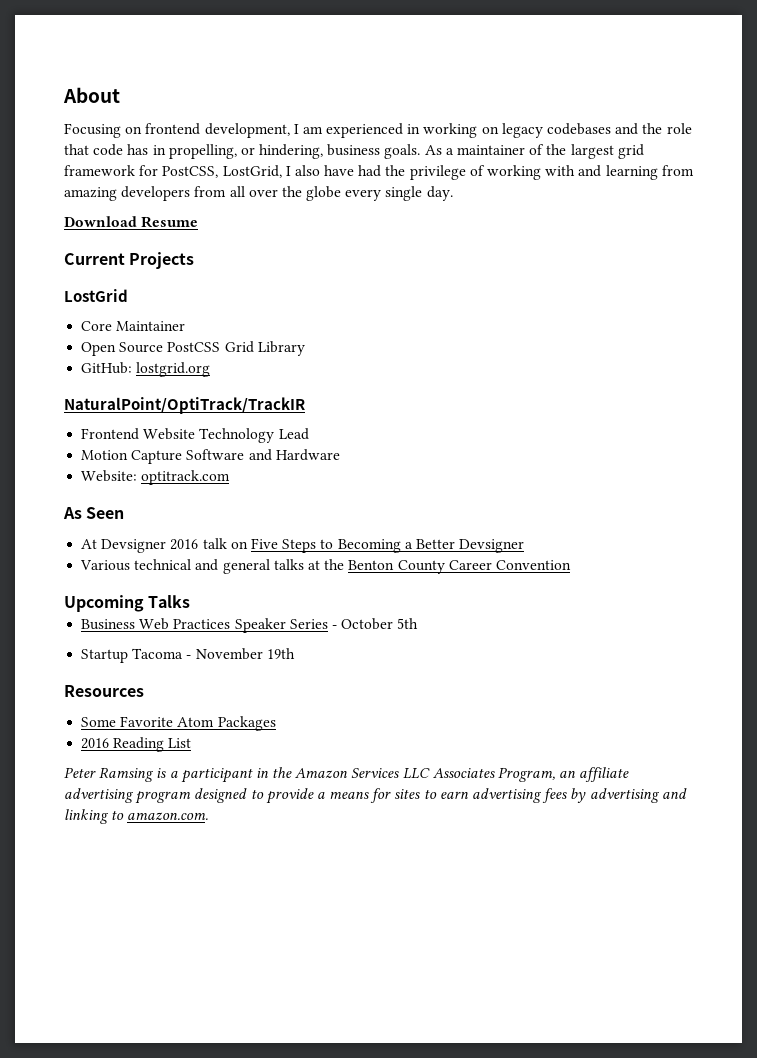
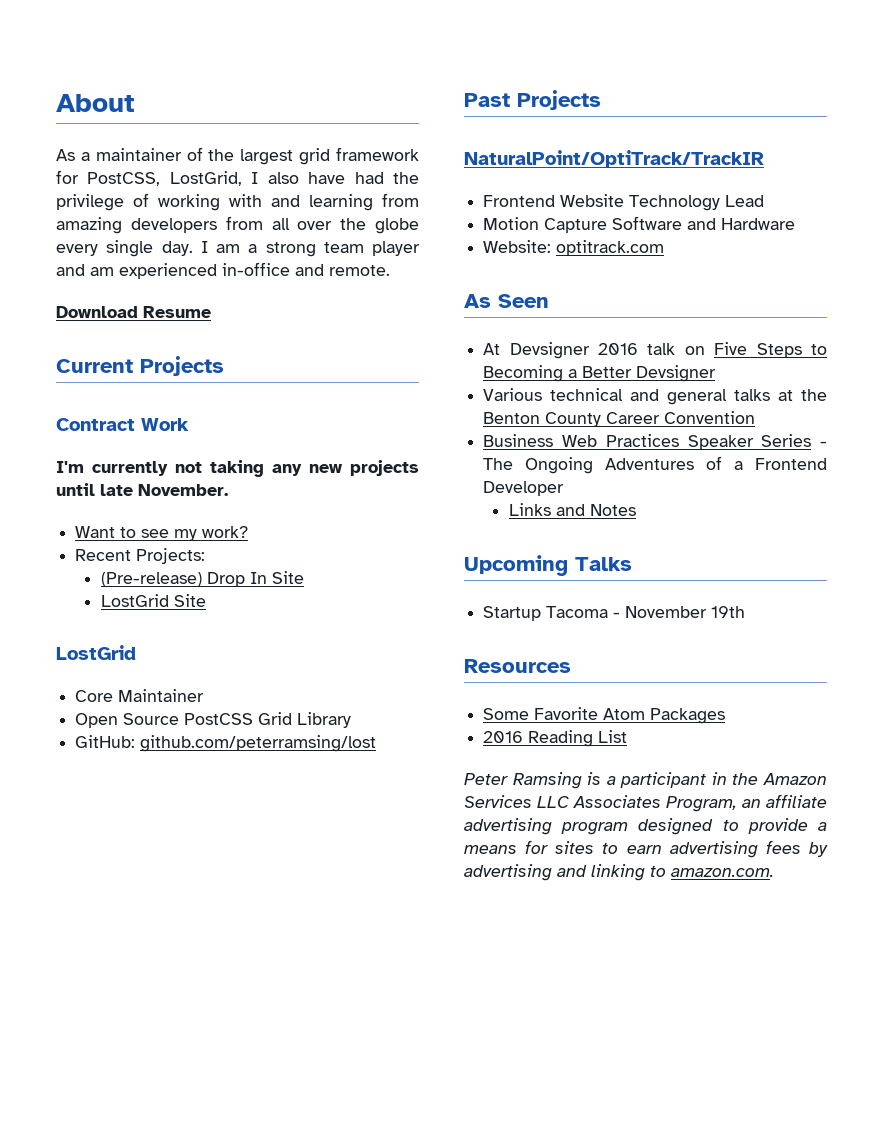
- Focusing on frontend development, I am experienced in working on legacy codebases and the role that code has in propelling, or hindering, business goals. As a maintainer of the largest grid framework for PostCSS, LostGrid, I also have had the privilege of working with and learning from amazing developers from all over the globe every single day.
+ As a maintainer of the largest grid framework for PostCSS, LostGrid, I also have had the privilege of working with and learning from amazing developers from all over the globe every single day. I am a strong team player and am experienced in-office and remote.
  Download Resume
  Current Projects
+ Contract Work
+ I'm currently not taking any new projects until late November.
+ Want to see my work?
+ Recent Projects:
+ (Pre-release) Drop In Site
+ LostGrid Site
- GitHub: lostgrid.org
+ GitHub: github.com/peterramsing/lost
+ Past Projects
- Upcoming Talks
- Business Web Practices Speaker Series - October 5th
+ Business Web Practices Speaker Series - The Ongoing Adventures of a Frontend Developer
+ Links and Notes
+ Upcoming Talks

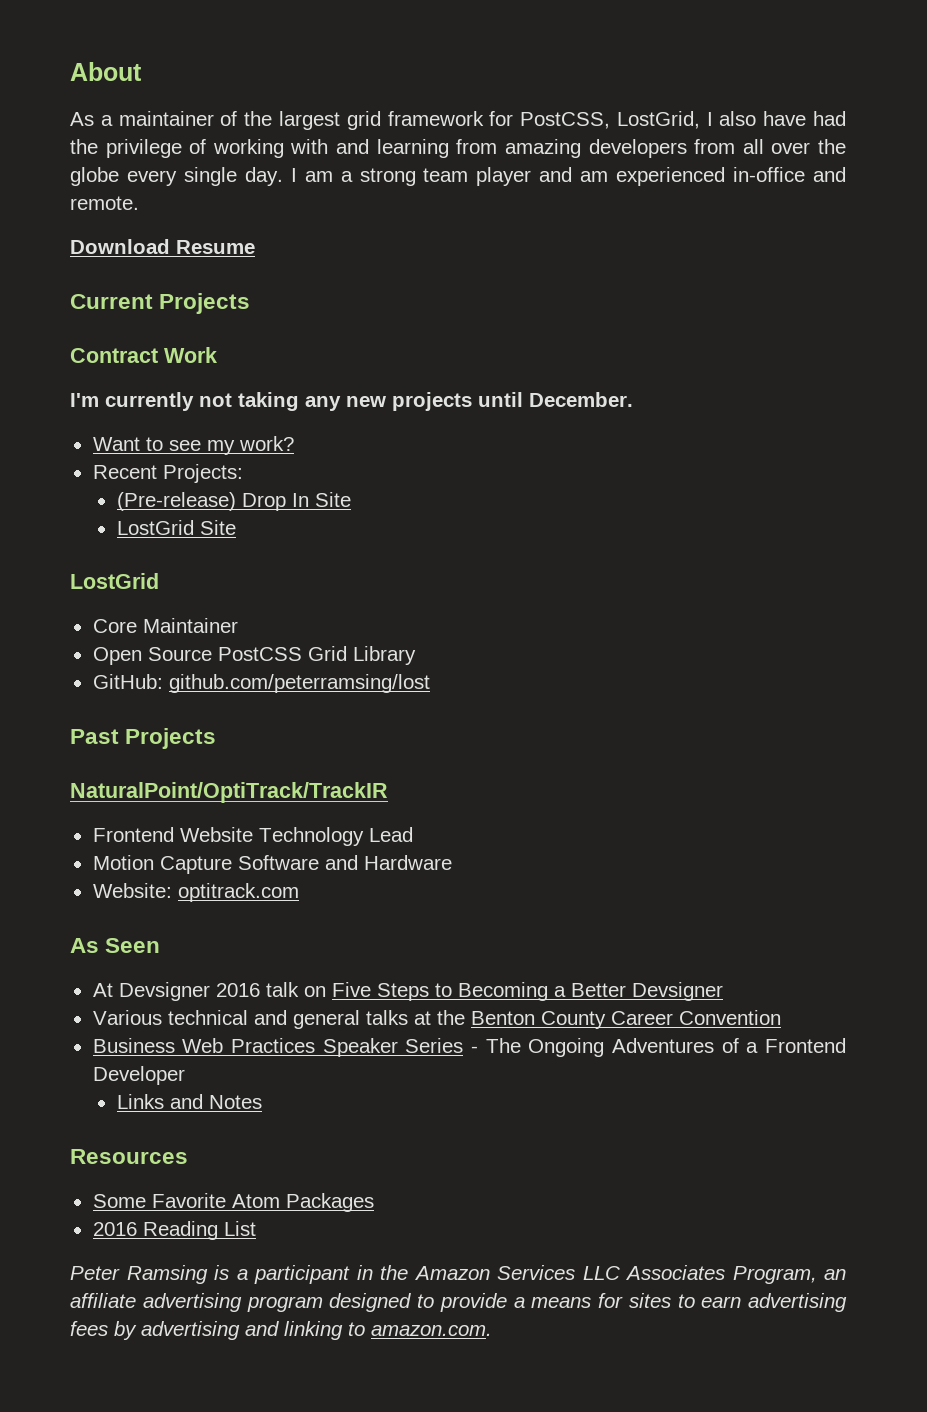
- I'm currently not taking any new projects until late November.
+ I'm currently not taking any new projects until December.
- Upcoming Talks
- Startup Tacoma - November 19th

